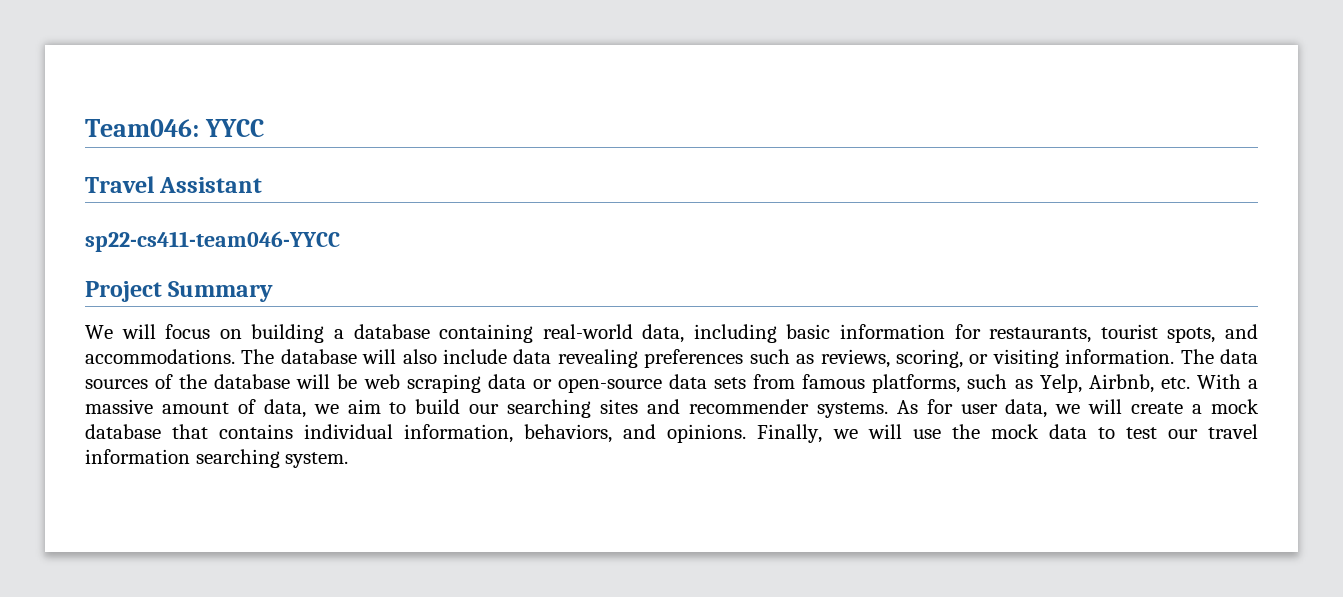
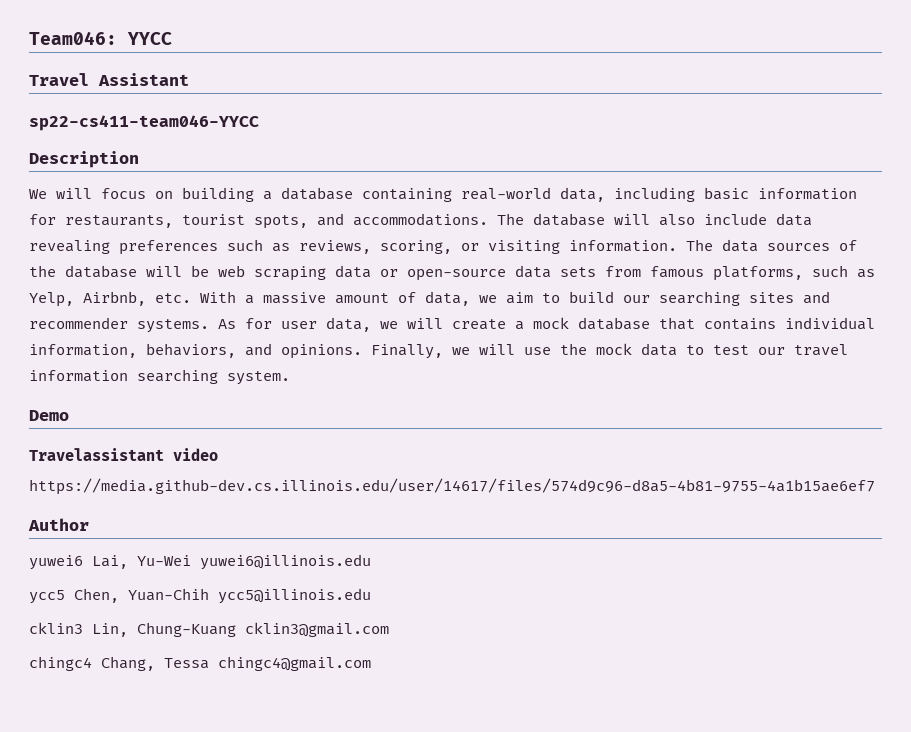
- Project Summary
+ Description
+ Demo
+ Travelassistant video
+ https://media.github-dev.cs.illinois.edu/user/14617/files/574d9c96-d8a5-4b81-9755-4a1b15ae6ef7
+ Author
+ yuwei6 Lai, Yu-Wei yuwei6@illinois.edu
+ ycc5 Chen, Yuan-Chih ycc5@illinois.edu
+ cklin3 Lin, Chung-Kuang cklin3@gmail.com
+ chingc4 Chang, Tessa chingc4@gmail.com

